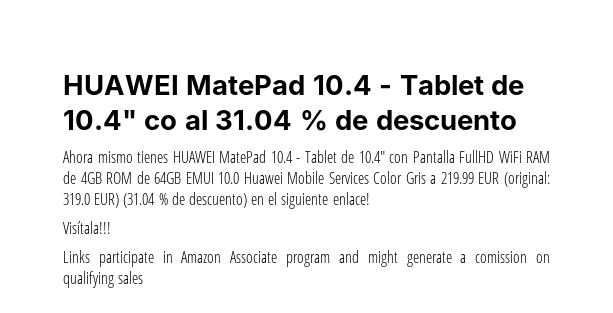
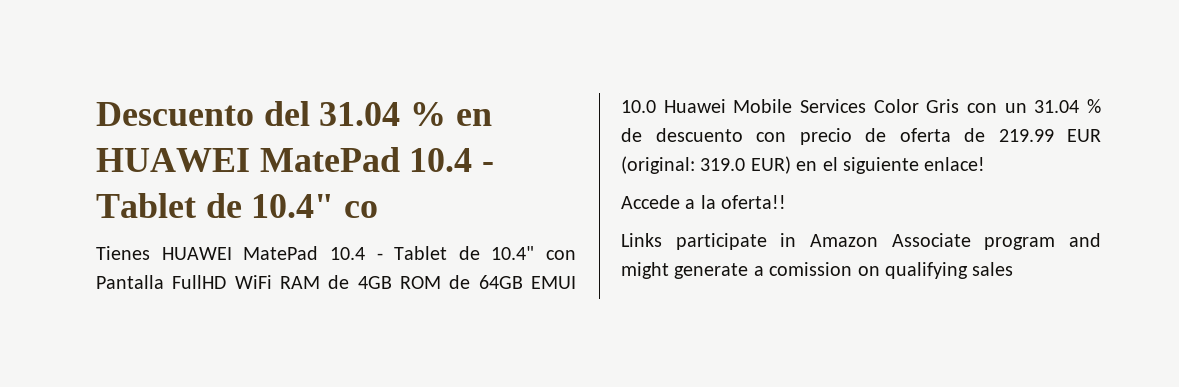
- HUAWEI MatePad 10.4 - Tablet de 10.4" co al 31.04 % de descuento
- Ahora mismo tienes HUAWEI MatePad 10.4 - Tablet de 10.4" con Pantalla FullHD WiFi RAM de 4GB ROM de 64GB EMUI 10.0 Huawei Mobile Services Color Gris a 219.99 EUR (original: 319.0 EUR) (31.04 % de descuento) en el siguiente enlace!
+ Descuento del 31.04 % en HUAWEI MatePad 10.4 - Tablet de 10.4" co
+ Tienes HUAWEI MatePad 10.4 - Tablet de 10.4" con Pantalla FullHD WiFi RAM de 4GB ROM de 64GB EMUI 10.0 Huawei Mobile Services Color Gris con un 31.04 % de descuento con precio de oferta de 219.99 EUR (original: 319.0 EUR) en el siguiente enlace!
- Visítala!!!
+ Accede a la oferta!!

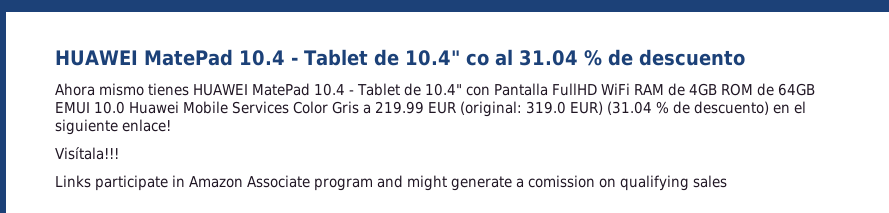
- Descuento del 31.04 % en HUAWEI MatePad 10.4 - Tablet de 10.4" co
- Tienes HUAWEI MatePad 10.4 - Tablet de 10.4" con Pantalla FullHD WiFi RAM de 4GB ROM de 64GB EMUI 10.0 Huawei Mobile Services Color Gris con un 31.04 % de descuento con precio de oferta de 219.99 EUR (original: 319.0 EUR) en el siguiente enlace!
+ HUAWEI MatePad 10.4 - Tablet de 10.4" co al 31.04 % de descuento
+ Ahora mismo tienes HUAWEI MatePad 10.4 - Tablet de 10.4" con Pantalla FullHD WiFi RAM de 4GB ROM de 64GB EMUI 10.0 Huawei Mobile Services Color Gris a 219.99 EUR (original: 319.0 EUR) (31.04 % de descuento) en el siguiente enlace!
- Accede a la oferta!!
+ Visítala!!!

